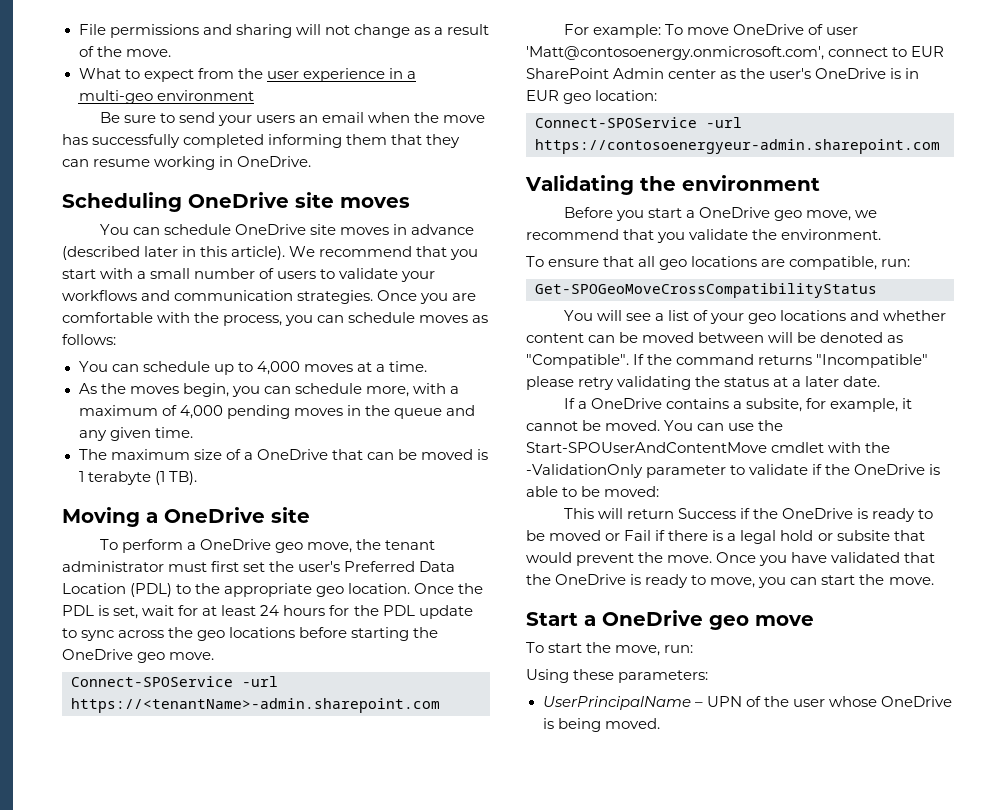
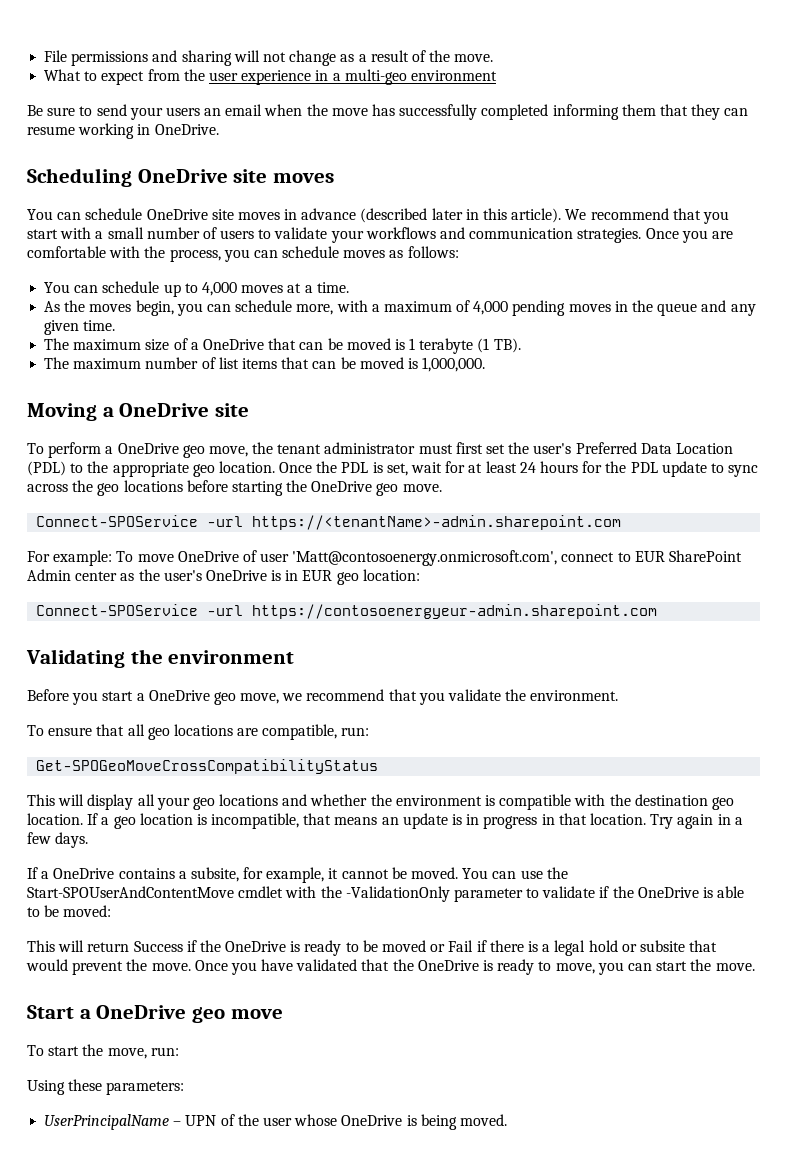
+ The maximum number of list items that can be moved is 1,000,000.
- You will see a list of your geo locations and whether content can be moved between will be denoted as "Compatible". If the command returns "Incompatible" please retry validating the status at a later date.
+ This will display all your geo locations and whether the environment is compatible with the destination geo location. If a geo location is incompatible, that means an update is in progress in that location. Try again in a few days.

